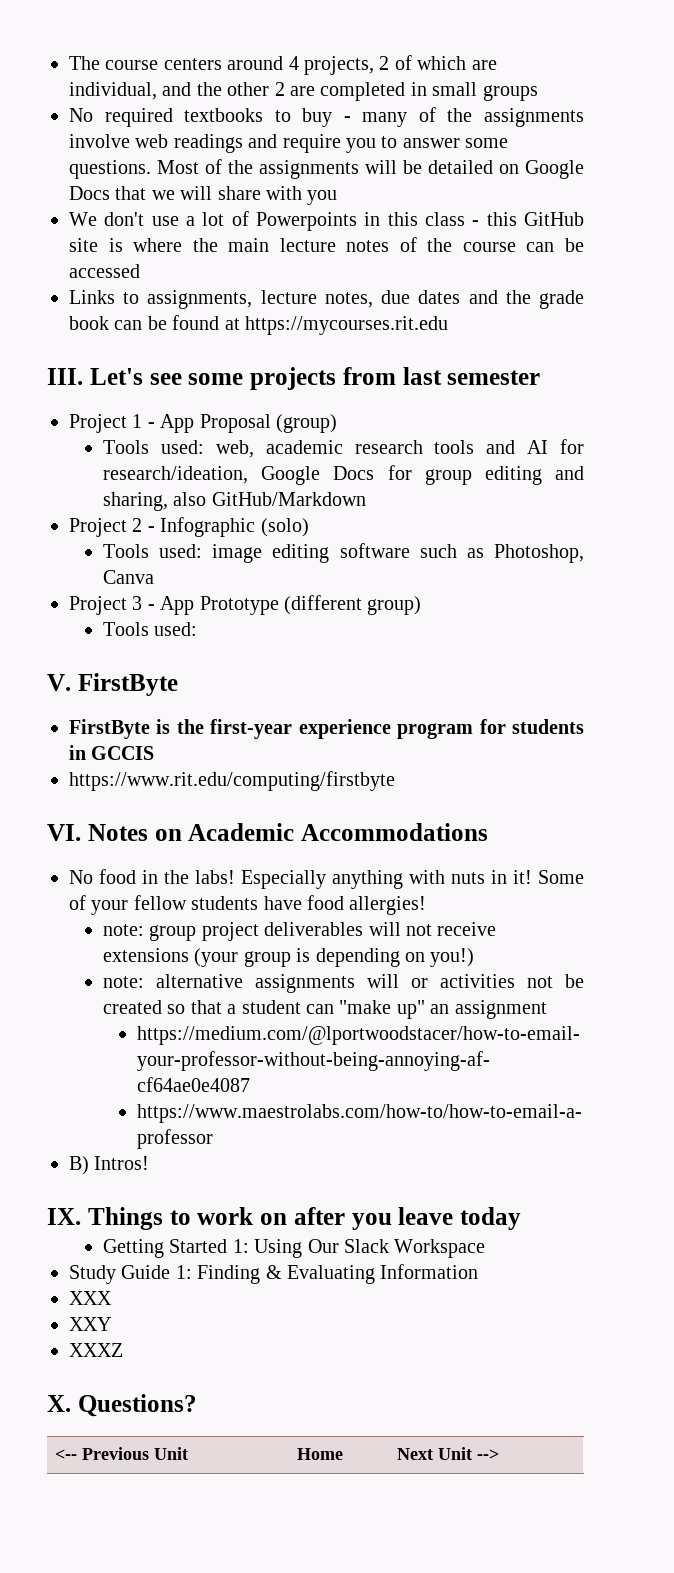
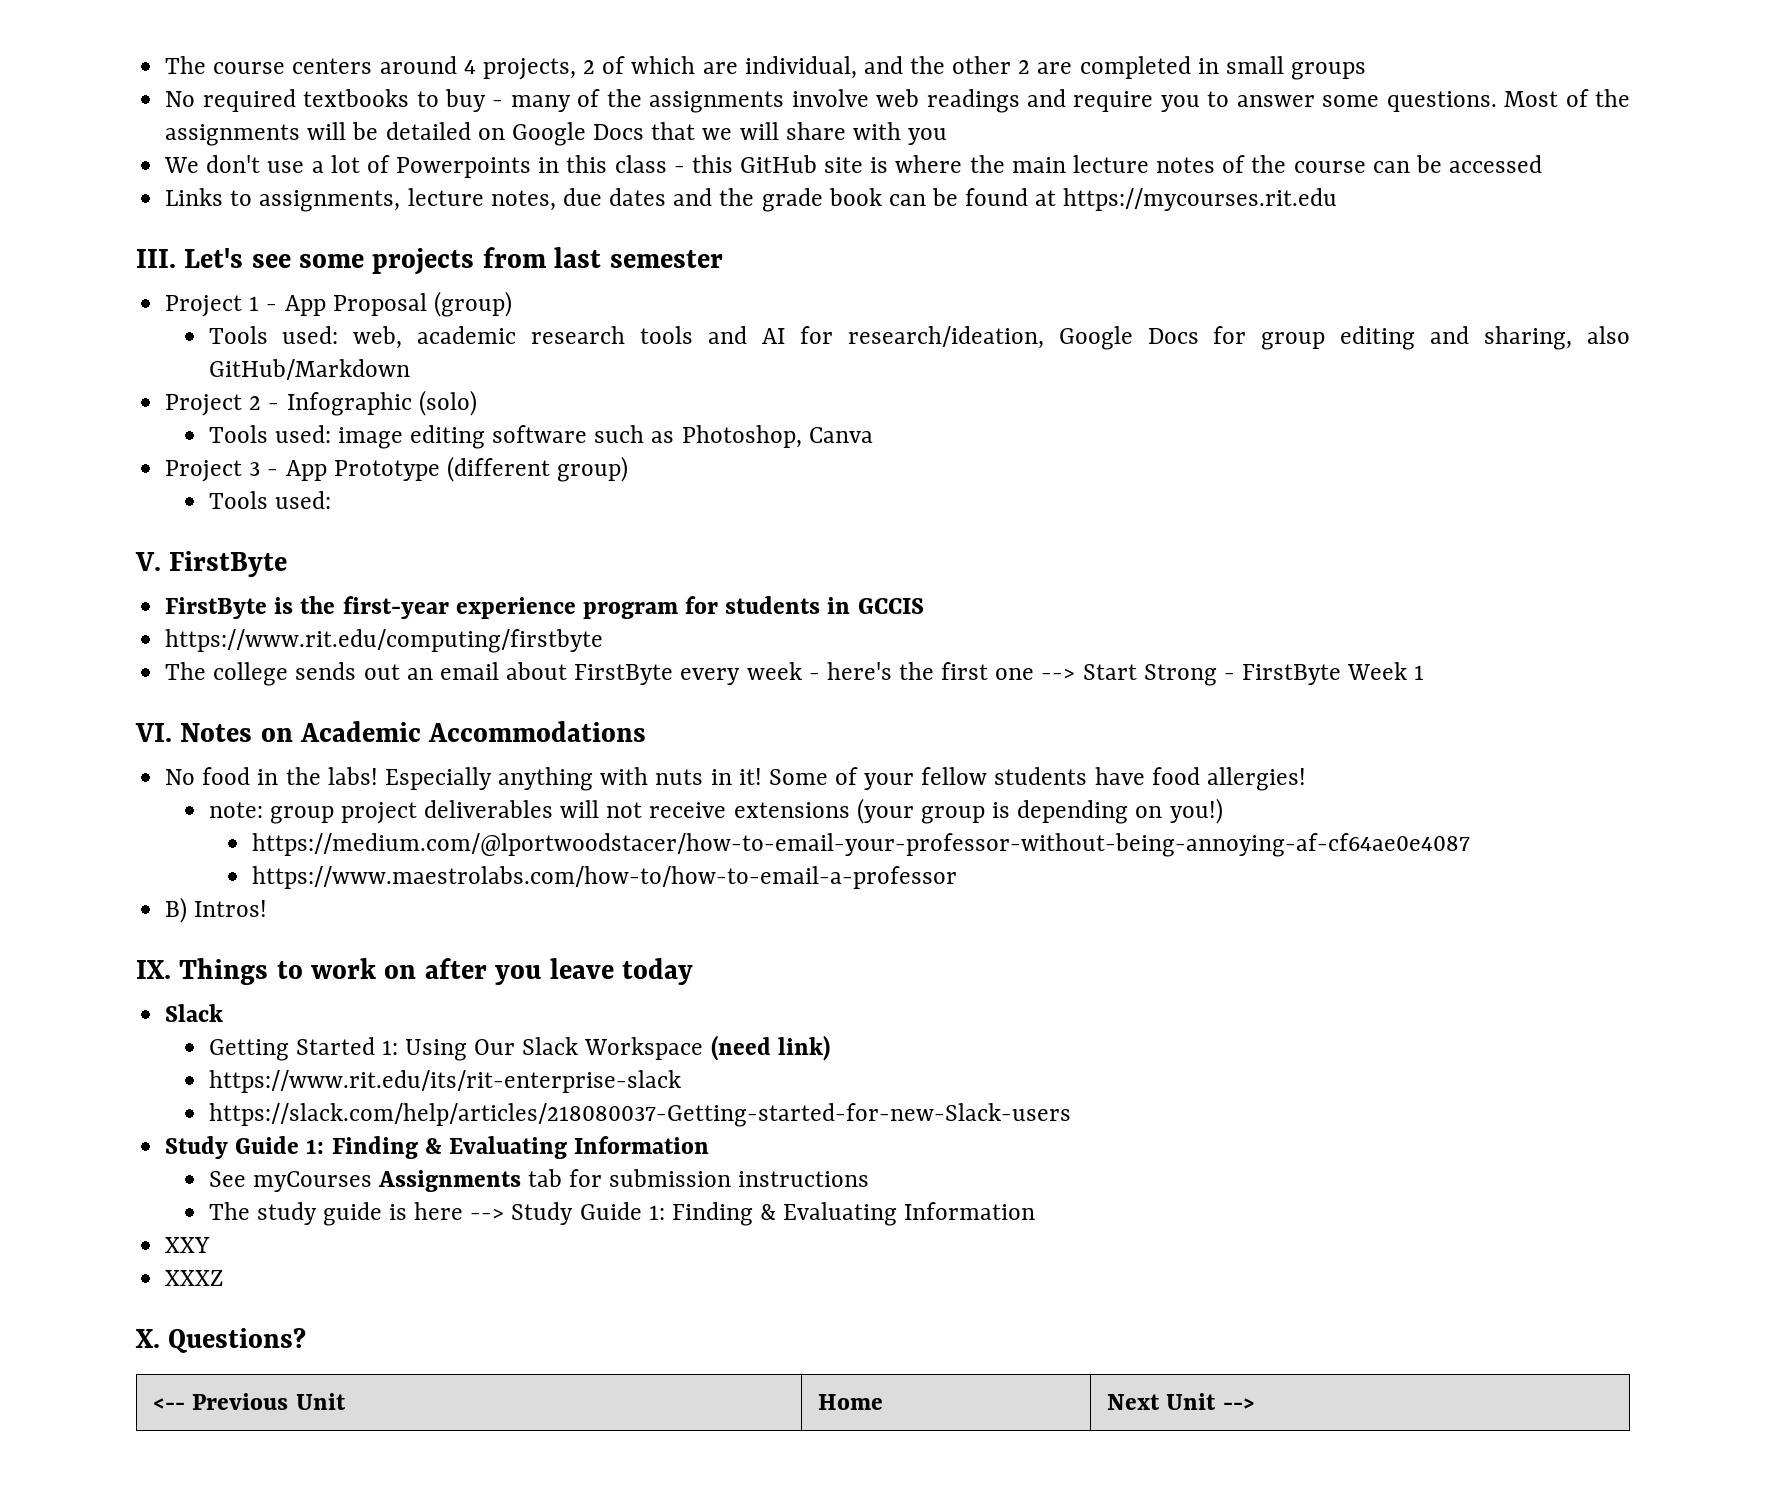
+ The college sends out an email about FirstByte every week - here's the first one --> Start Strong - FirstByte Week 1
- note: alternative assignments will or activities not be created so that a student can "make up" an assignment
  IX. Things to work on after you leave today
+ Slack
- Getting Started 1: Using Our Slack Workspace
+ Getting Started 1: Using Our Slack Workspace (need link)
+ https://www.rit.edu/its/rit-enterprise-slack
+ https://slack.com/help/articles/218080037-Getting-started-for-new-Slack-users
  Study Guide 1: Finding & Evaluating Information
- XXX
+ See myCourses Assignments tab for submission instructions
+ The study guide is here --> Study Guide 1: Finding & Evaluating Information

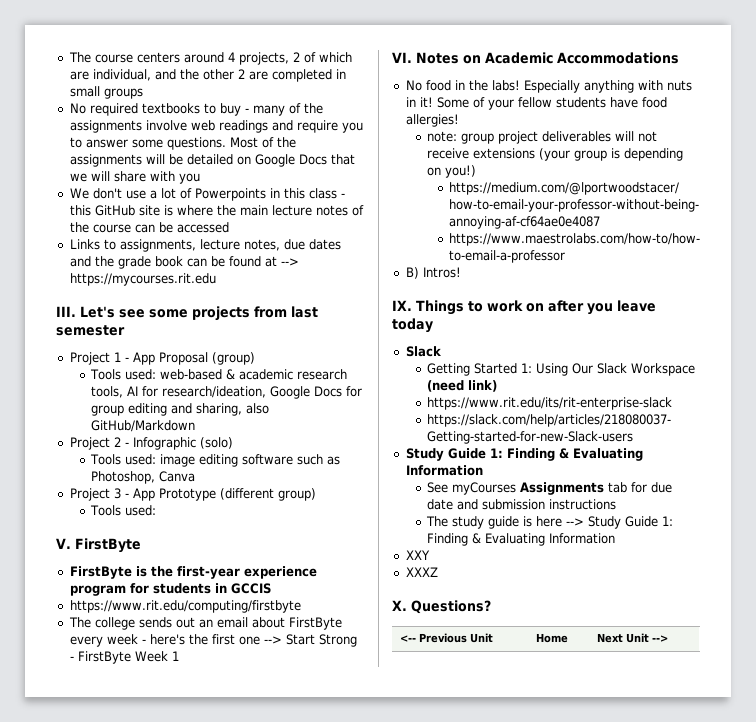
- Links to assignments, lecture notes, due dates and the grade book can be found at https://mycourses.rit.edu
+ Links to assignments, lecture notes, due dates and the grade book can be found at --> https://mycourses.rit.edu
- Tools used: web, academic research tools and AI for research/ideation, Google Docs for group editing and sharing, also GitHub/Markdown
+ Tools used: web-based & academic research tools, AI for research/ideation, Google Docs for group editing and sharing, also GitHub/Markdown
- See myCourses Assignments tab for submission instructions
+ See myCourses Assignments tab for due date and submission instructions

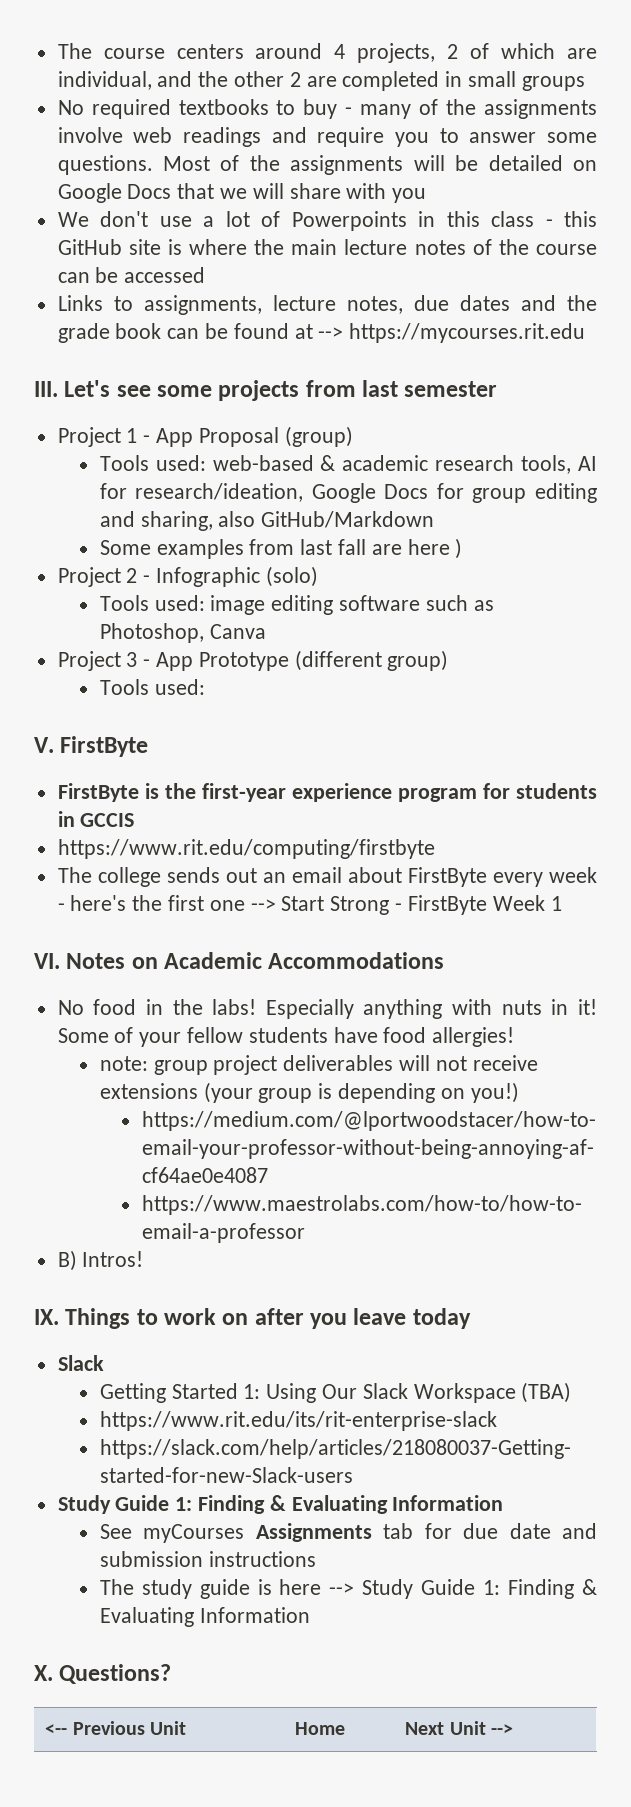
+ Some examples from last fall are here )
- Getting Started 1: Using Our Slack Workspace (need link)
+ Getting Started 1: Using Our Slack Workspace (TBA)
- XXY
- XXXZ

